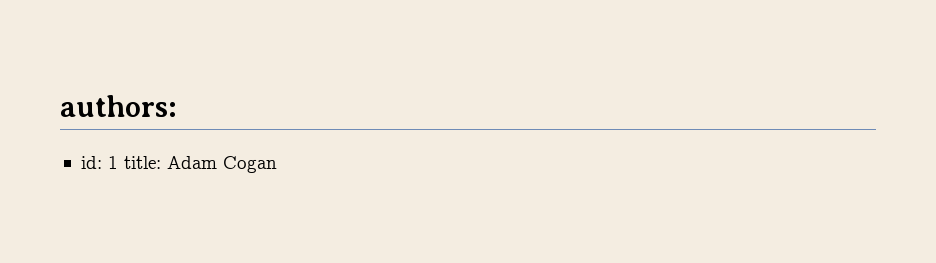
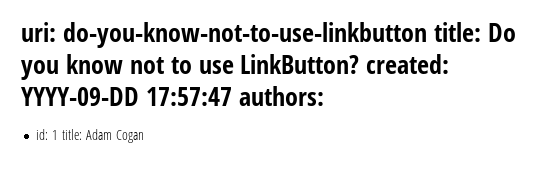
- authors:
+ uri: do-you-know-not-to-use-linkbutton title: Do you know not to use LinkButton? created: YYYY-09-DD 17:57:47 authors:

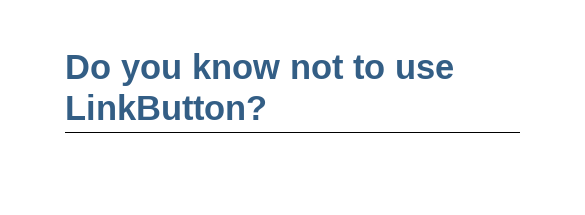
- uri: do-you-know-not-to-use-linkbutton title: Do you know not to use LinkButton? created: YYYY-09-DD 17:57:47 authors:
- id: 1 title: Adam Cogan
+ Do you know not to use LinkButton?

